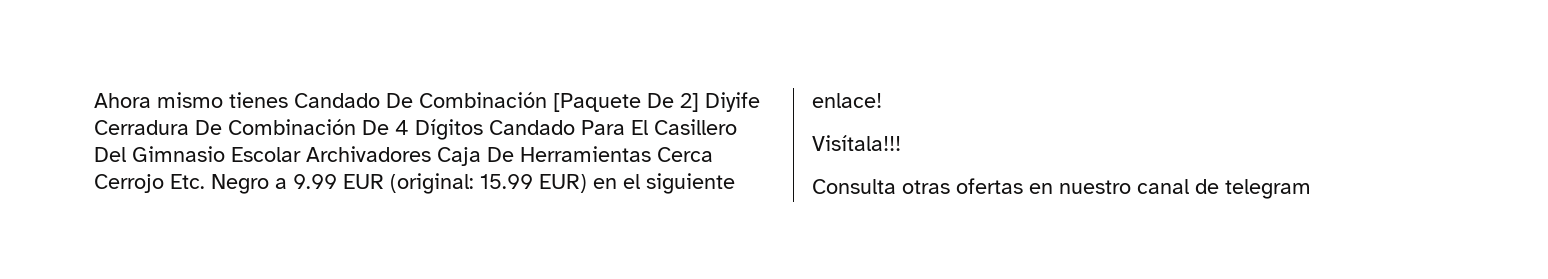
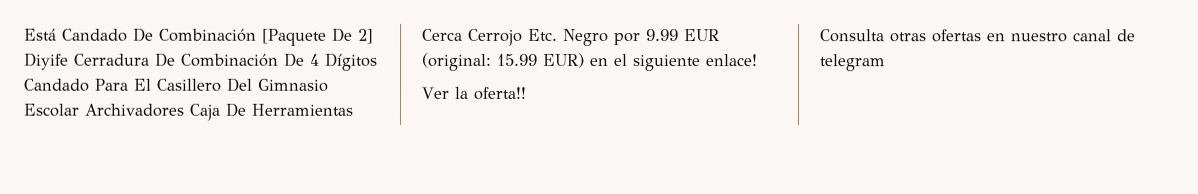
- Ahora mismo tienes Candado De Combinación [Paquete De 2] Diyife Cerradura De Combinación De 4 Dígitos Candado Para El Casillero Del Gimnasio Escolar Archivadores Caja De Herramientas Cerca Cerrojo Etc. Negro a 9.99 EUR (original: 15.99 EUR) en el siguiente enlace!
+ Está Candado De Combinación [Paquete De 2] Diyife Cerradura De Combinación De 4 Dígitos Candado Para El Casillero Del Gimnasio Escolar Archivadores Caja De Herramientas Cerca Cerrojo Etc. Negro por 9.99 EUR (original: 15.99 EUR) en el siguiente enlace!
- Visítala!!!
+ Ver la oferta!!

